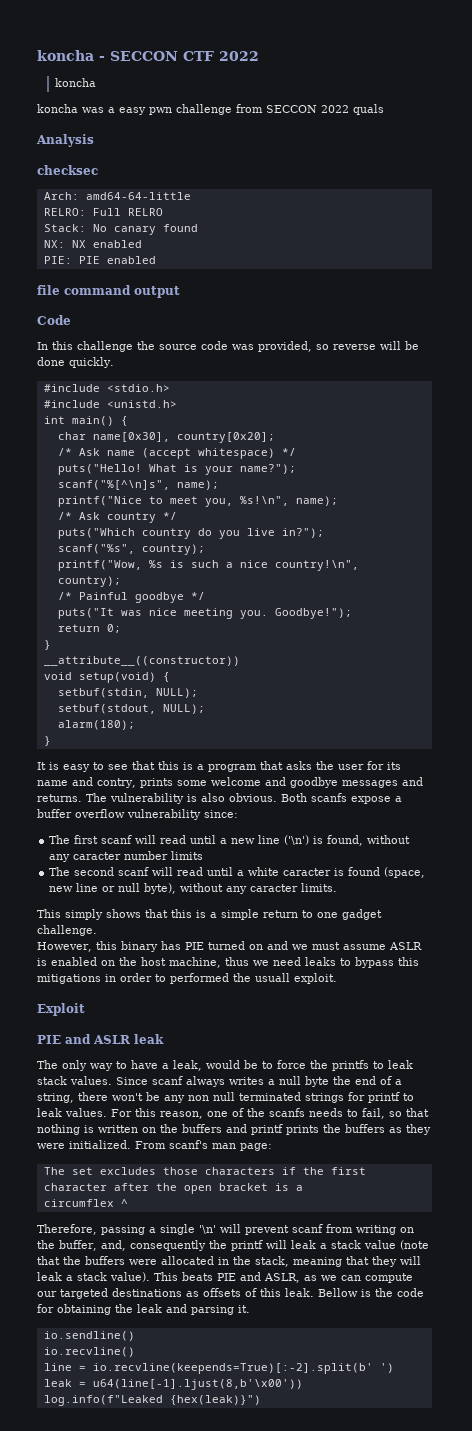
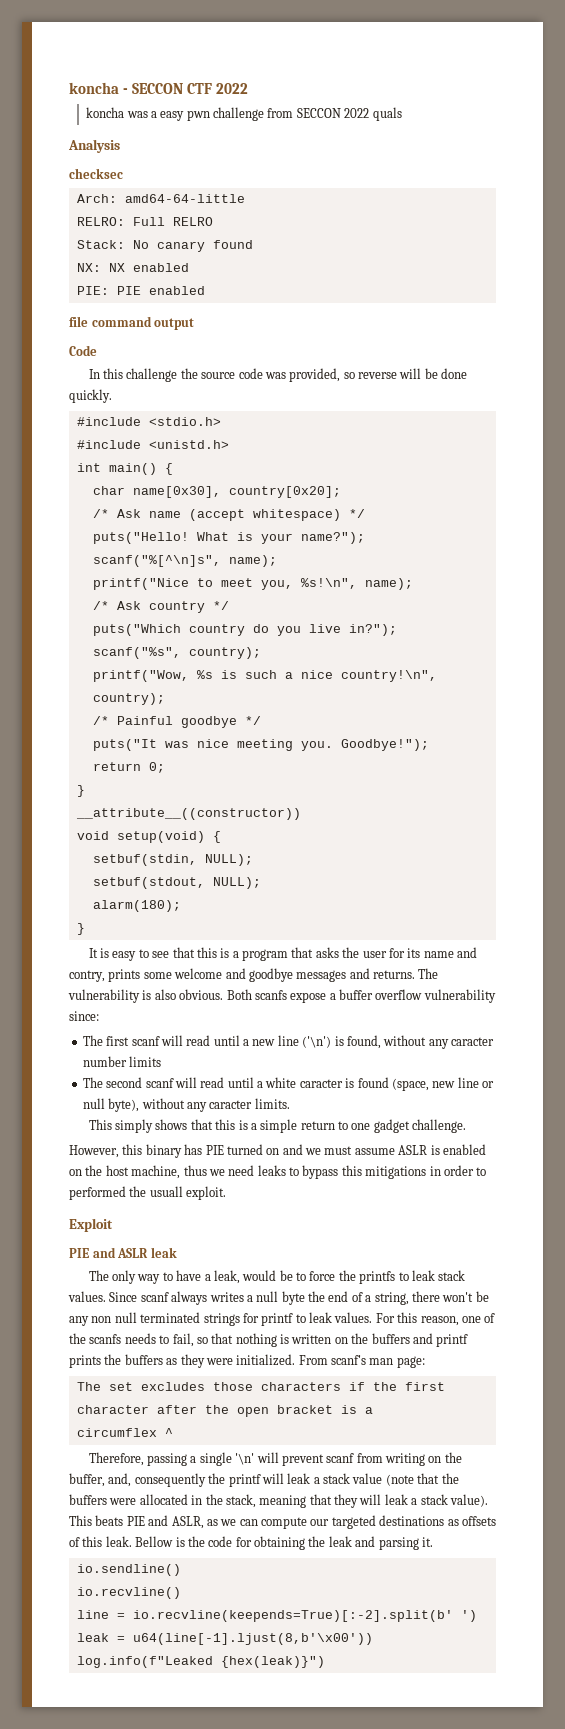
  koncha - SECCON CTF 2022
- koncha

